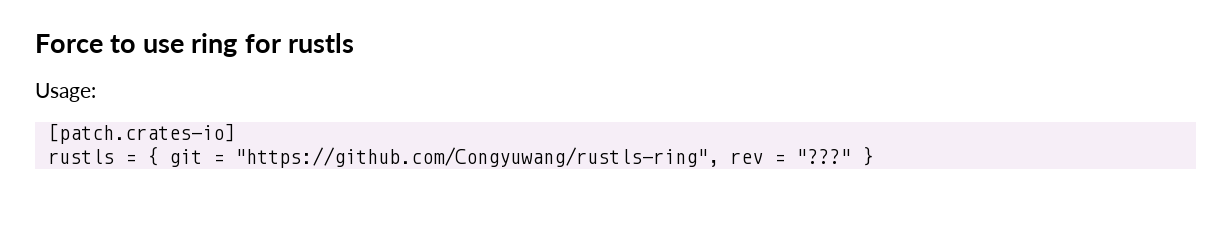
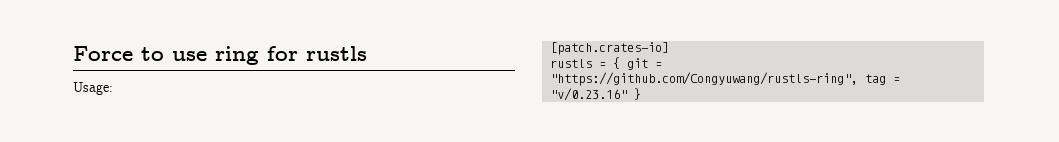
- rustls = { git = "https://github.com/Congyuwang/rustls-ring", rev = "???" }
+ rustls = { git = "https://github.com/Congyuwang/rustls-ring", tag = "v/0.23.16" }

